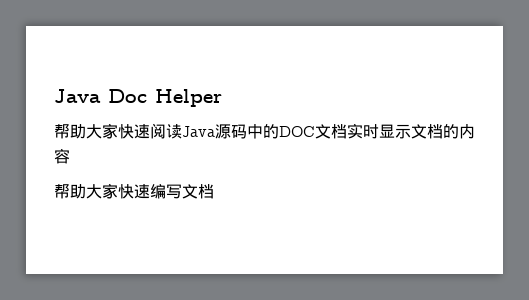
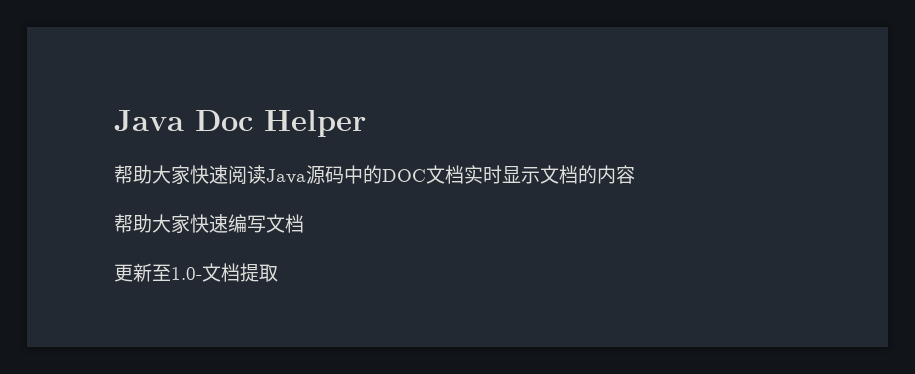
+ 更新至1.0-文档提取

